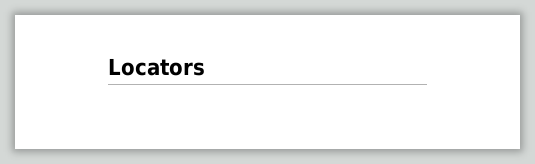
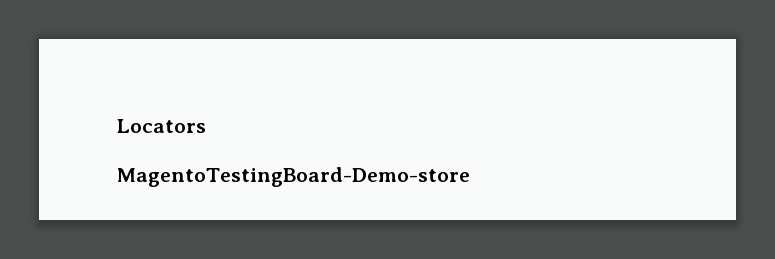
+ MagentoTestingBoard-Demo-store

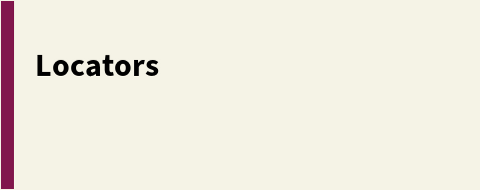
- MagentoTestingBoard-Demo-store

